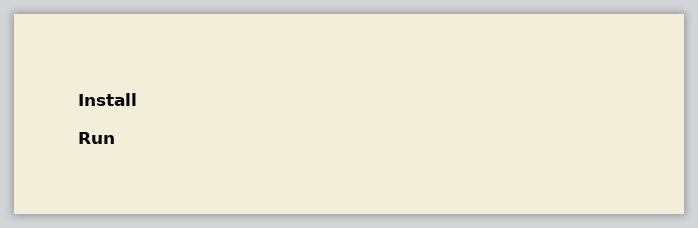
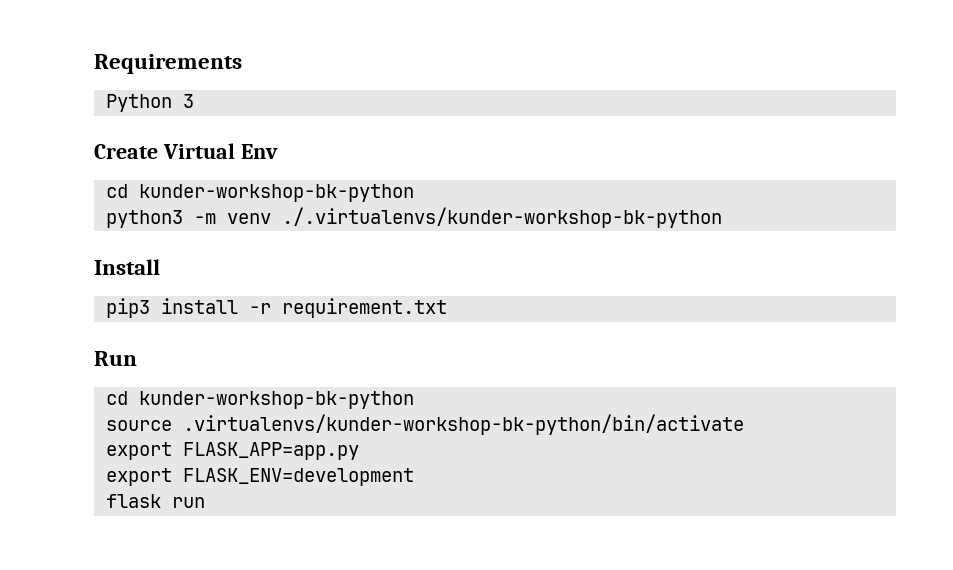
+ Requirements
+ Python 3
+ Create Virtual Env
+ cd kunder-workshop-bk-python
+ python3 -m venv ./.virtualenvs/kunder-workshop-bk-python
  Install
+ pip3 install -r requirement.txt
  Run
+ cd kunder-workshop-bk-python
+ source .virtualenvs/kunder-workshop-bk-python/bin/activate
+ export FLASK_APP=app.py
+ export FLASK_ENV=development
+ flask run

